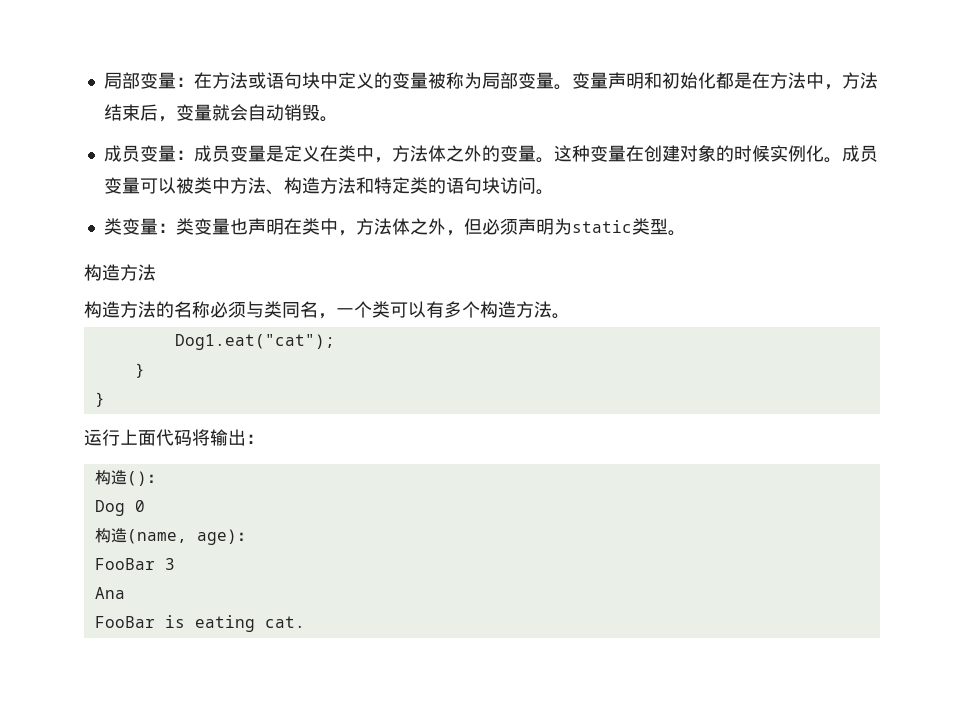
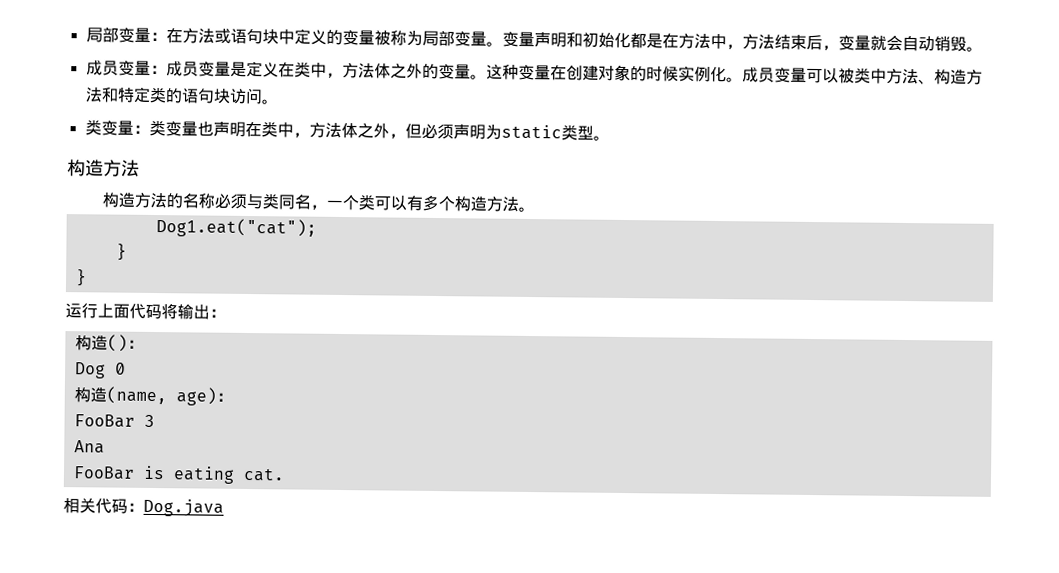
+ 相关代码：Dog.java

